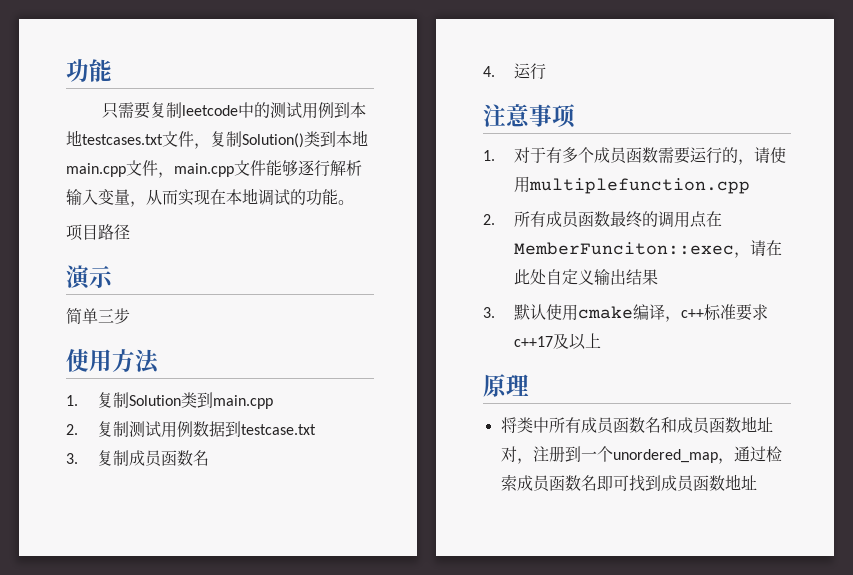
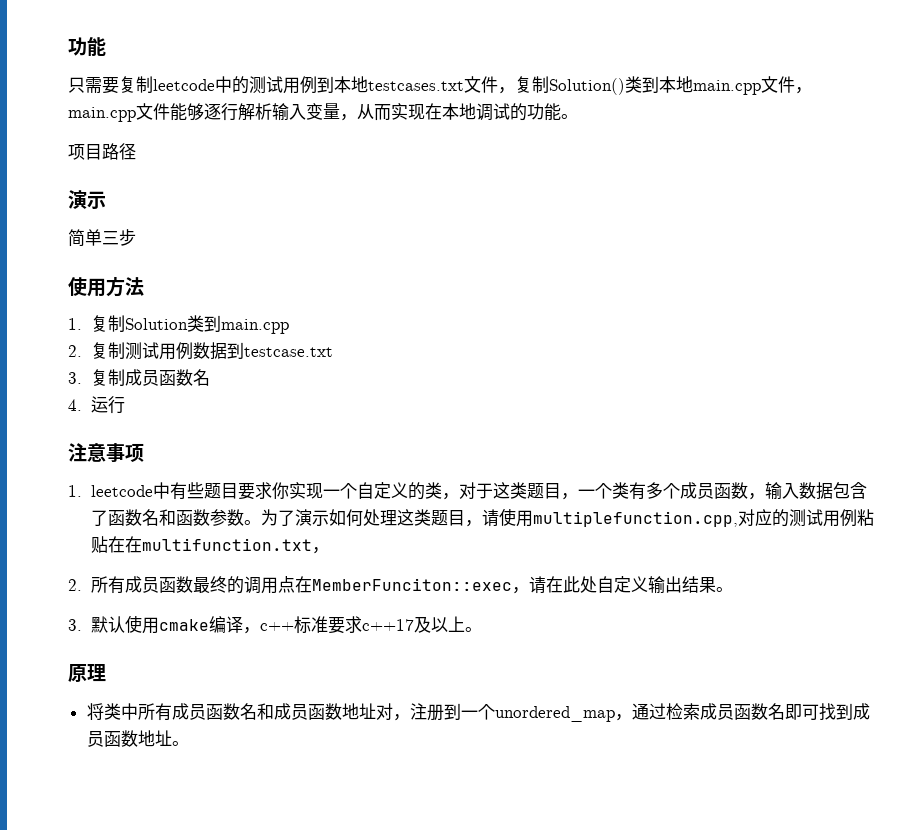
- 1.对于有多个成员函数需要运行的，请使用multiplefunction.cpp
+ 1. leetcode中有些题目要求你实现一个自定义的类，对于这类题目，一个类有多个成员函数，输入数据包含了函数名和函数参数。为了演示如何处理这类题目，请使用multiplefunction.cpp,对应的测试用例粘贴在在multifunction.txt，
- 2.所有成员函数最终的调用点在MemberFunciton::exec，请在此处自定义输出结果
+ 2.所有成员函数最终的调用点在MemberFunciton::exec，请在此处自定义输出结果。
- 3.默认使用cmake编译，c++标准要求c++17及以上
+ 3.默认使用cmake编译，c++标准要求c++17及以上。
- 将类中所有成员函数名和成员函数地址对，注册到一个unordered_map，通过检索成员函数名即可找到成员函数地址
+ 将类中所有成员函数名和成员函数地址对，注册到一个unordered_map，通过检索成员函数名即可找到成员函数地址。

